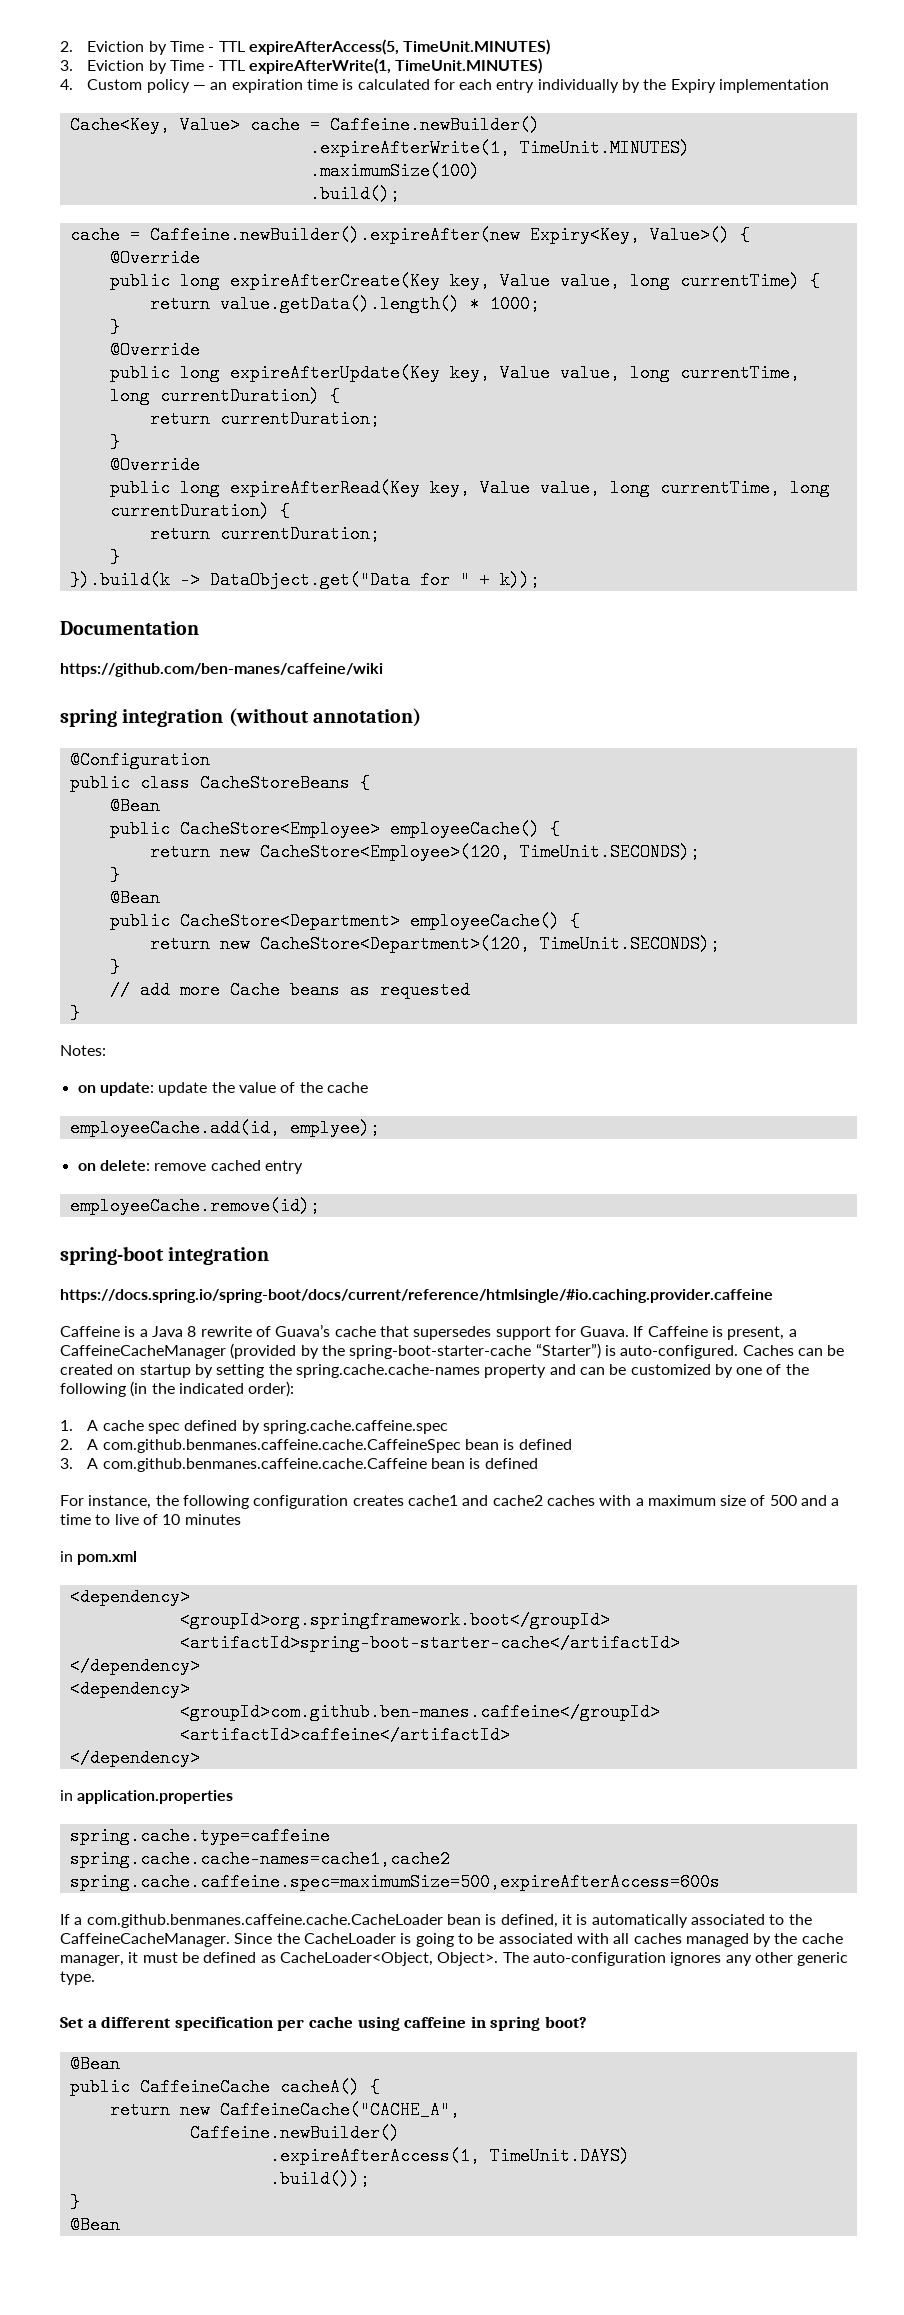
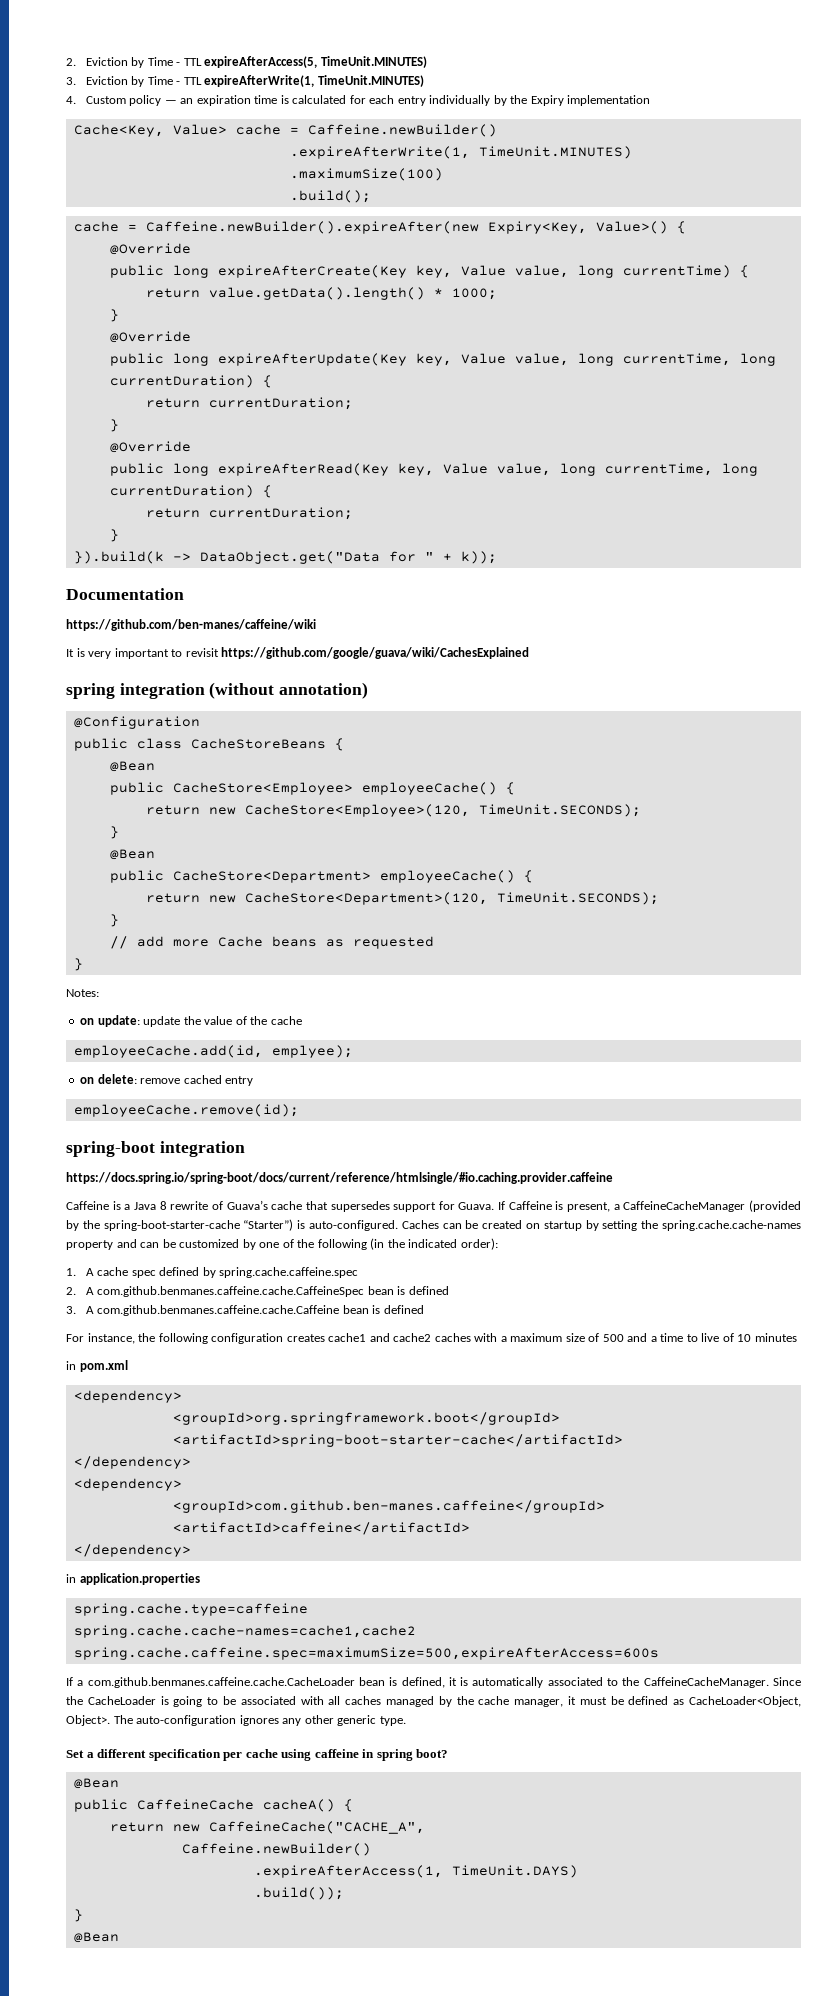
+ It is very important to revisit https://github.com/google/guava/wiki/CachesExplained

